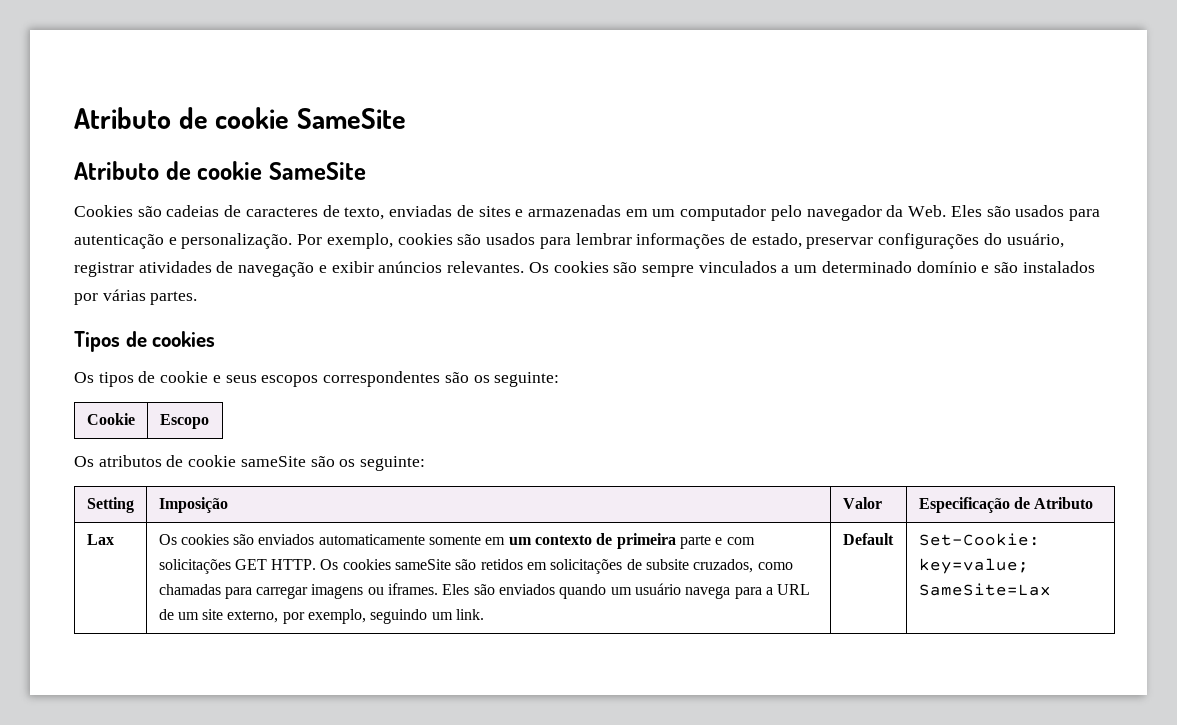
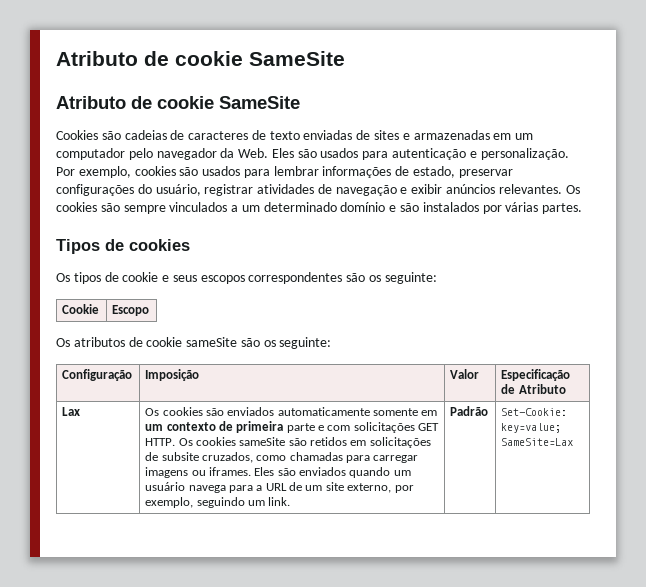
- Cookies são cadeias de caracteres de texto, enviadas de sites e armazenadas em um computador pelo navegador da Web. Eles são usados para autenticação e personalização.
+ Cookies são cadeias de caracteres de texto enviadas de sites e armazenadas em um computador pelo navegador da Web. Eles são usados para autenticação e personalização.
- Setting | Imposição | Valor | Especificação de Atributo
+ Configuração | Imposição | Valor | Especificação de Atributo
- Default
+ Padrão

